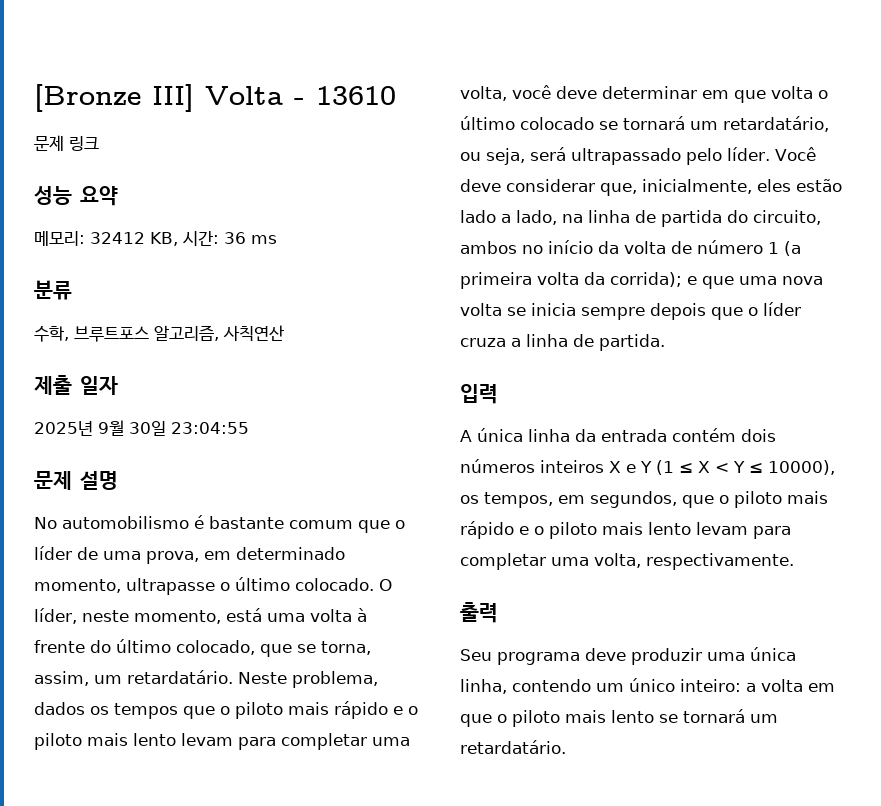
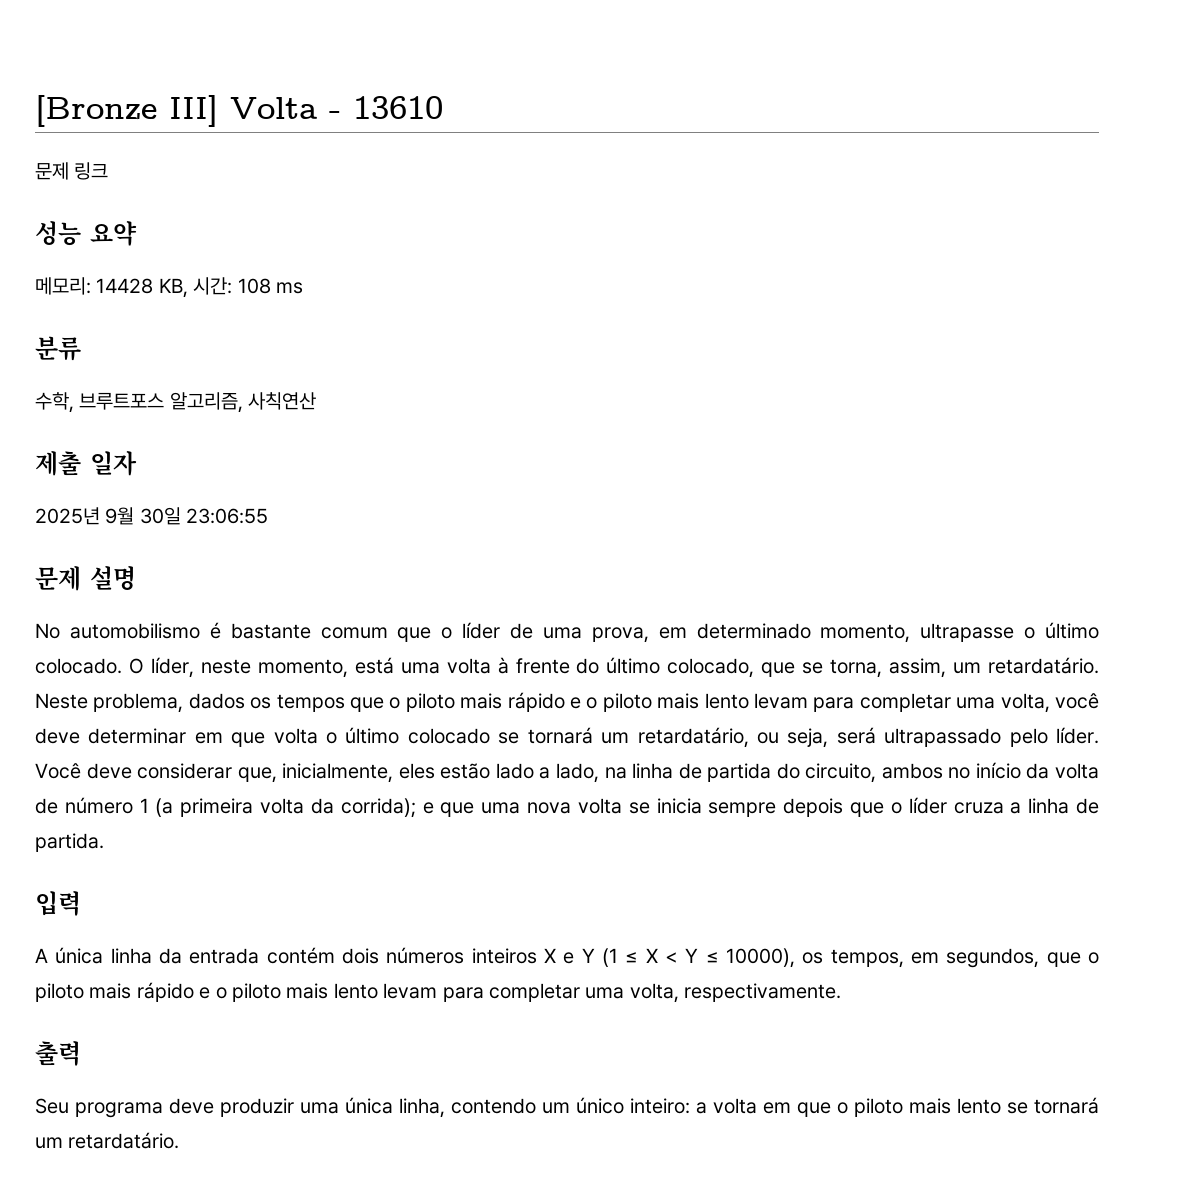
- 메모리: 32412 KB, 시간: 36 ms
+ 메모리: 14428 KB, 시간: 108 ms
- 2025년 9월 30일 23:04:55
+ 2025년 9월 30일 23:06:55

